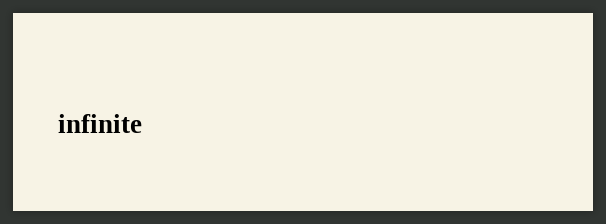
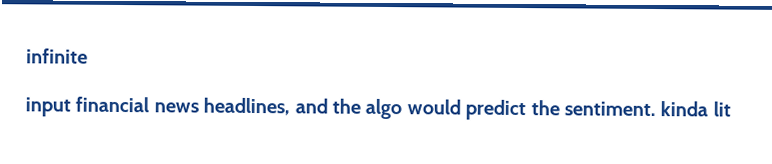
+ input financial news headlines, and the algo would predict the sentiment. kinda lit

